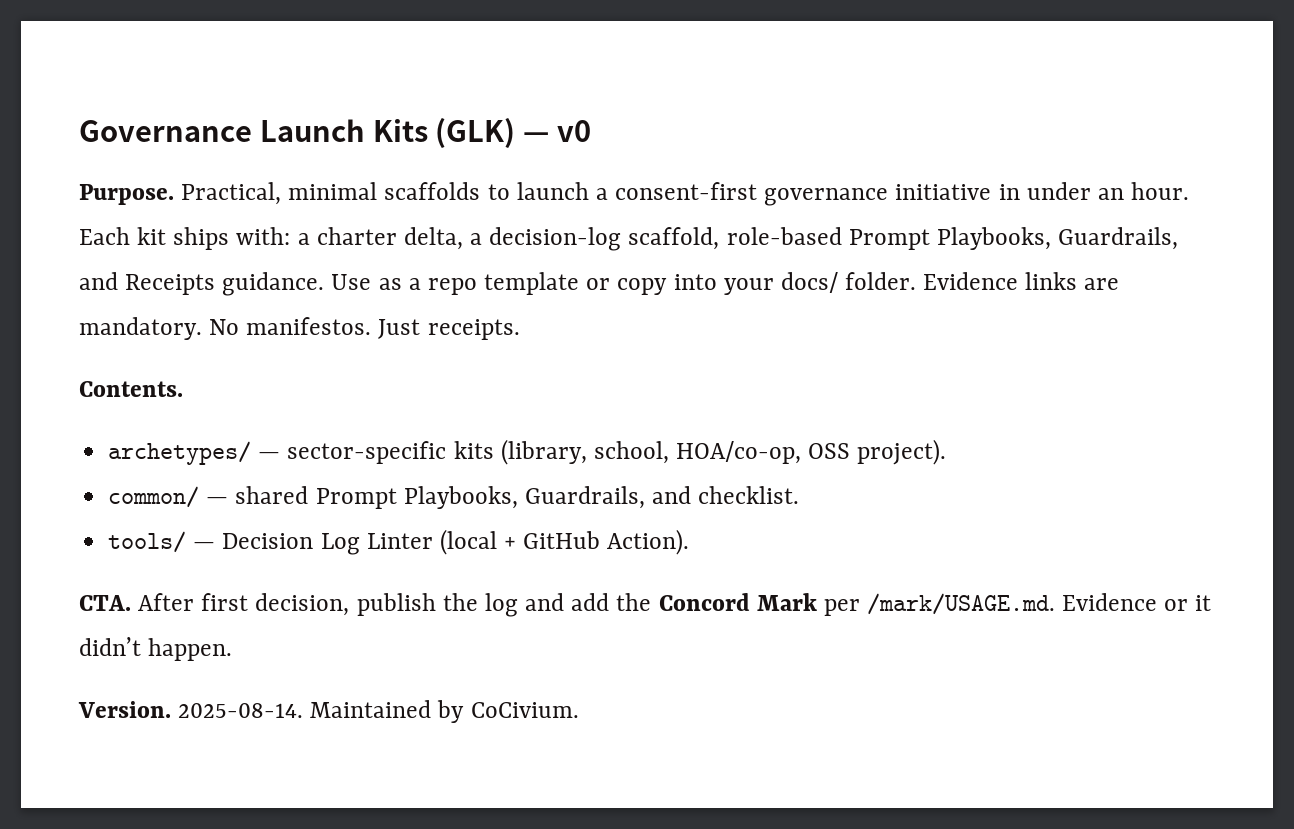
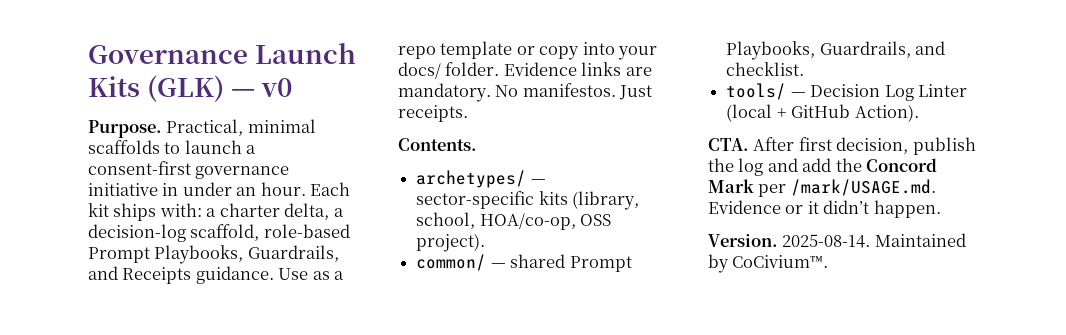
- Maintained by CoCivium.
+ Maintained by CoCivium™.

